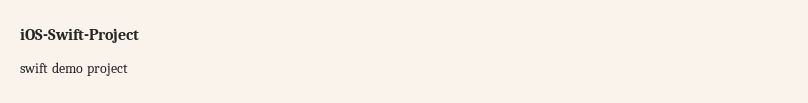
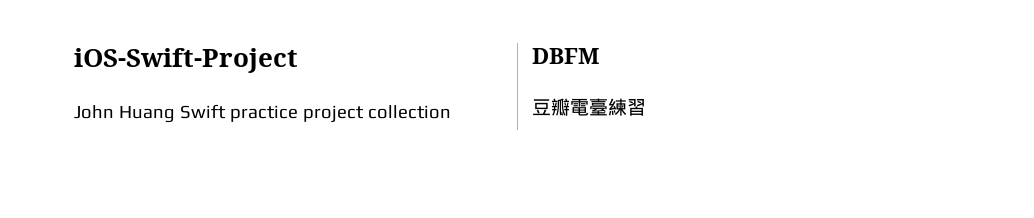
- swift demo project
+ John Huang Swift practice project collection
+ DBFM
+ 豆瓣電臺練習

